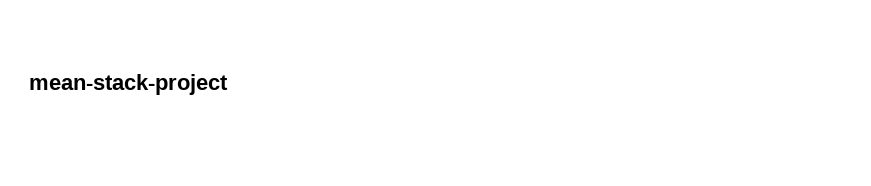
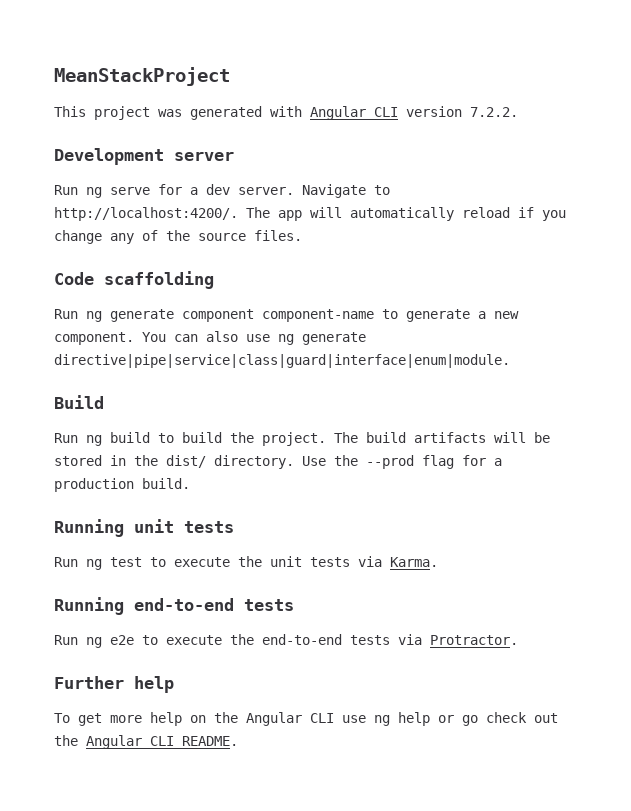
- mean-stack-project
+ MeanStackProject
+ This project was generated with Angular CLI version 7.2.2.
+ Development server
+ Run ng serve for a dev server. Navigate to http://localhost:4200/. The app will automatically reload if you change any of the source files.
+ Code scaffolding
+ Run ng generate component component-name to generate a new component. You can also use ng generate directive|pipe|service|class|guard|interface|enum|module.
+ Build
+ Run ng build to build the project. The build artifacts will be stored in the dist/ directory. Use the --prod flag for a production build.
+ Running unit tests
+ Run ng test to execute the unit tests via Karma.
+ Running end-to-end tests
+ Run ng e2e to execute the end-to-end tests via Protractor.
+ Further help
+ To get more help on the Angular CLI use ng help or go check out the Angular CLI README.

